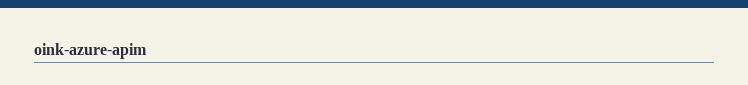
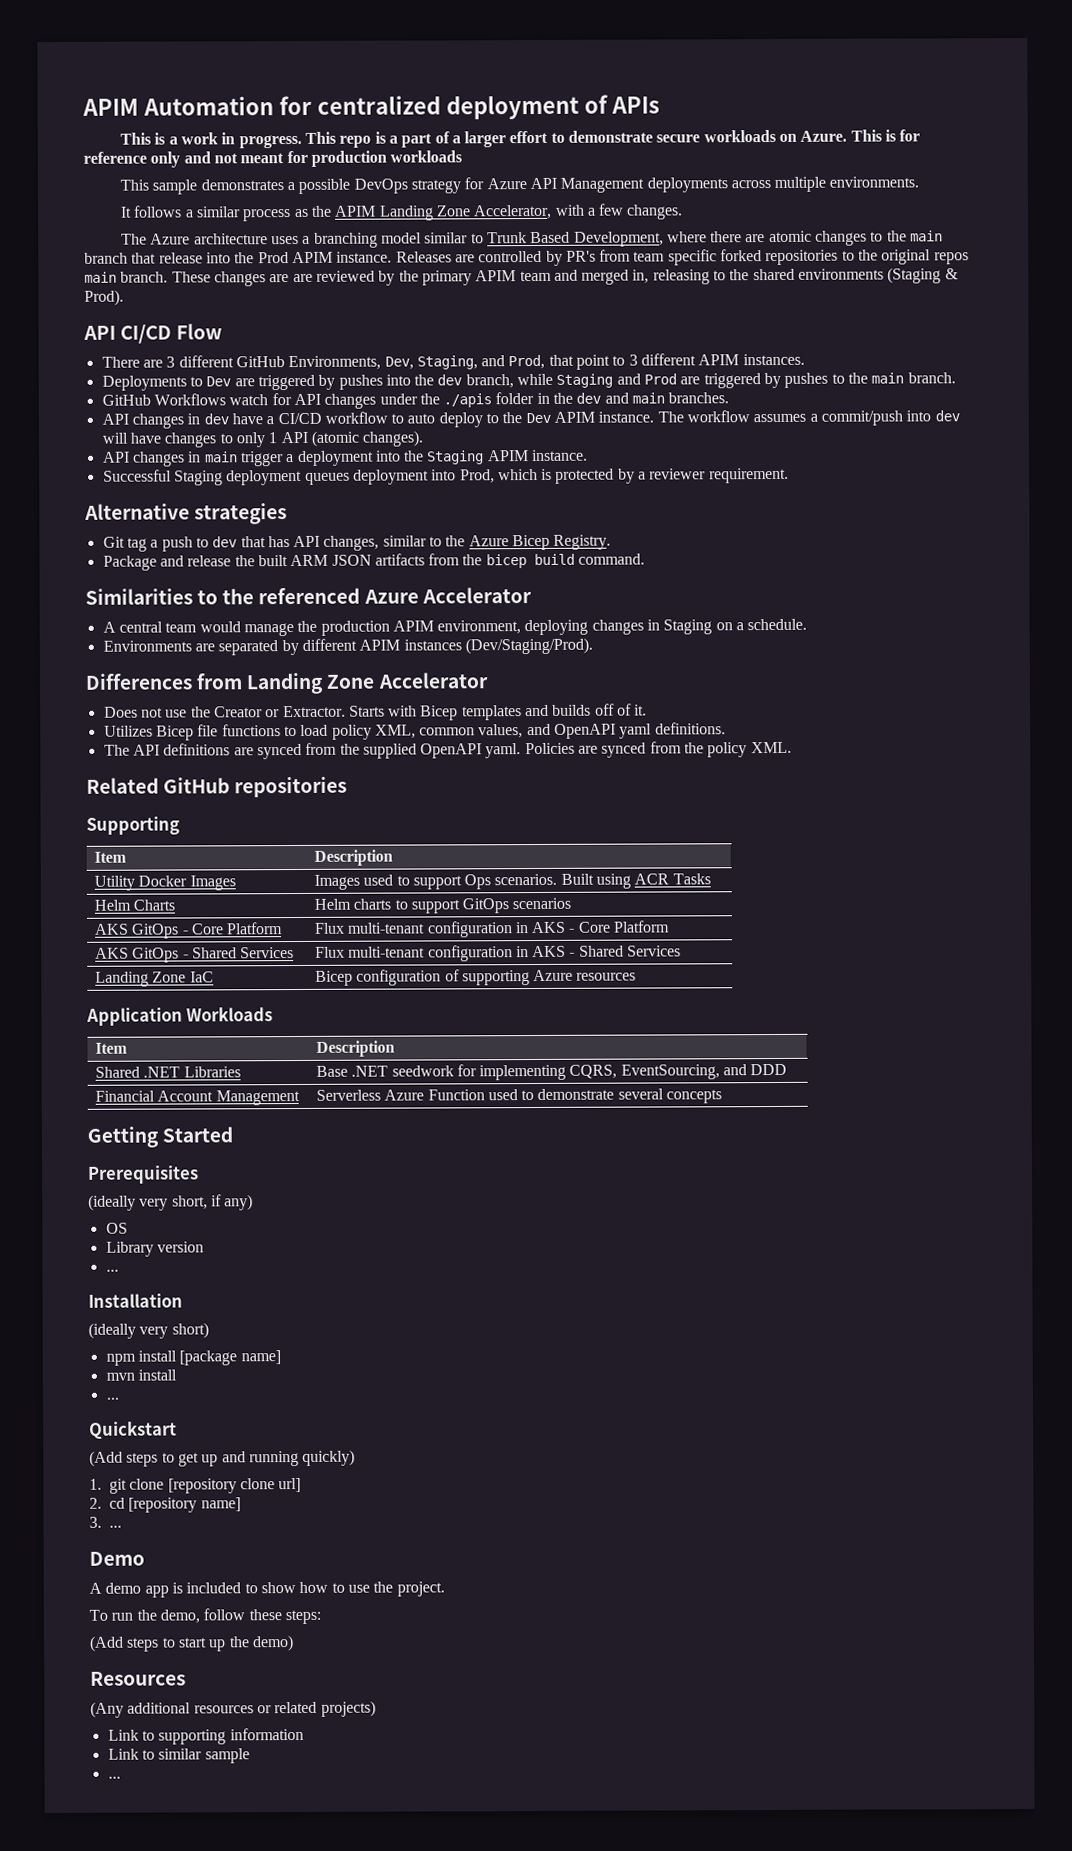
- oink-azure-apim
+ APIM Automation for centralized deployment of APIs
+ This is a work in progress. This repo is a part of a larger effort to demonstrate secure workloads on Azure. This is for reference only and not meant for production workloads
+ This sample demonstrates a possible DevOps strategy for Azure API Management deployments across multiple environments.
+ It follows a similar process as the APIM Landing Zone Accelerator, with a few changes.
+ The Azure architecture uses a branching model similar to Trunk Based Development, where there are atomic changes to the main branch that release into the Prod APIM instance. Releases are controlled by PR's from team specific forked repositories to the original repos main branch. These changes are are reviewed by the primary APIM team and merged in, releasing to the shared environments (Staging & Prod).
+ API CI/CD Flow
+ There are 3 different GitHub Environments, Dev, Staging, and Prod, that point to 3 different APIM instances.
+ Deployments to Dev are triggered by pushes into the dev branch, while Staging and Prod are triggered by pushes to the main branch.
+ GitHub Workflows watch for API changes under the ./apis folder in the dev and main branches.
+ API changes in dev have a CI/CD workflow to auto deploy to the Dev APIM instance. The workflow assumes a commit/push into dev will have changes to only 1 API (atomic changes).
+ API changes in main trigger a deployment into the Staging APIM instance.
+ Successful Staging deployment queues deployment into Prod, which is protected by a reviewer requirement.
+ Alternative strategies
+ Git tag a push to dev that has API changes, similar to the Azure Bicep Registry.
+ Package and release the built ARM JSON artifacts from the bicep build command.
+ Similarities to the referenced Azure Accelerator
+ A central team would manage the production APIM environment, deploying changes in Staging on a schedule.
+ Environments are separated by different APIM instances (Dev/Staging/Prod).
+ Differences from Landing Zone Accelerator
+ Does not use the Creator or Extractor. Starts with Bicep templates and builds off of it.
+ Utilizes Bicep file functions to load policy XML, common values, and OpenAPI yaml definitions.
+ The API definitions are synced from the supplied OpenAPI yaml. Policies are synced from the policy XML.
+ Related GitHub repositories
+ Supporting
+ Item | Description
+ Utility Docker Images | Images used to support Ops scenarios. Built using ACR Tasks
+ Helm Charts | Helm charts to support GitOps scenarios
+ AKS GitOps - Core Platform | Flux multi-tenant configuration in AKS - Core Platform
+ AKS GitOps - Shared Services | Flux multi-tenant configuration in AKS - Shared Services
+ Landing Zone IaC | Bicep configuration of supporting Azure resources
+ Application Workloads
+ Item | Description
+ Shared .NET Libraries | Base .NET seedwork for implementing CQRS, EventSourcing, and DDD
+ Financial Account Management | Serverless Azure Function used to demonstrate several concepts
+ Getting Started
+ Prerequisites
+ (ideally very short, if any)
+ OS
+ Library version
+ ...
+ Installation
+ (ideally very short)
+ npm install [package name]
+ mvn install
+ ...
+ Quickstart
+ (Add steps to get up and running quickly)
+ 1. git clone [repository clone url]
+ 2. cd [repository name]
+ 3. ...
+ Demo
+ A demo app is included to show how to use the project.
+ To run the demo, follow these steps:
+ (Add steps to start up the demo)
+ Resources
+ (Any additional resources or related projects)
+ Link to supporting information
+ Link to similar sample
+ ...

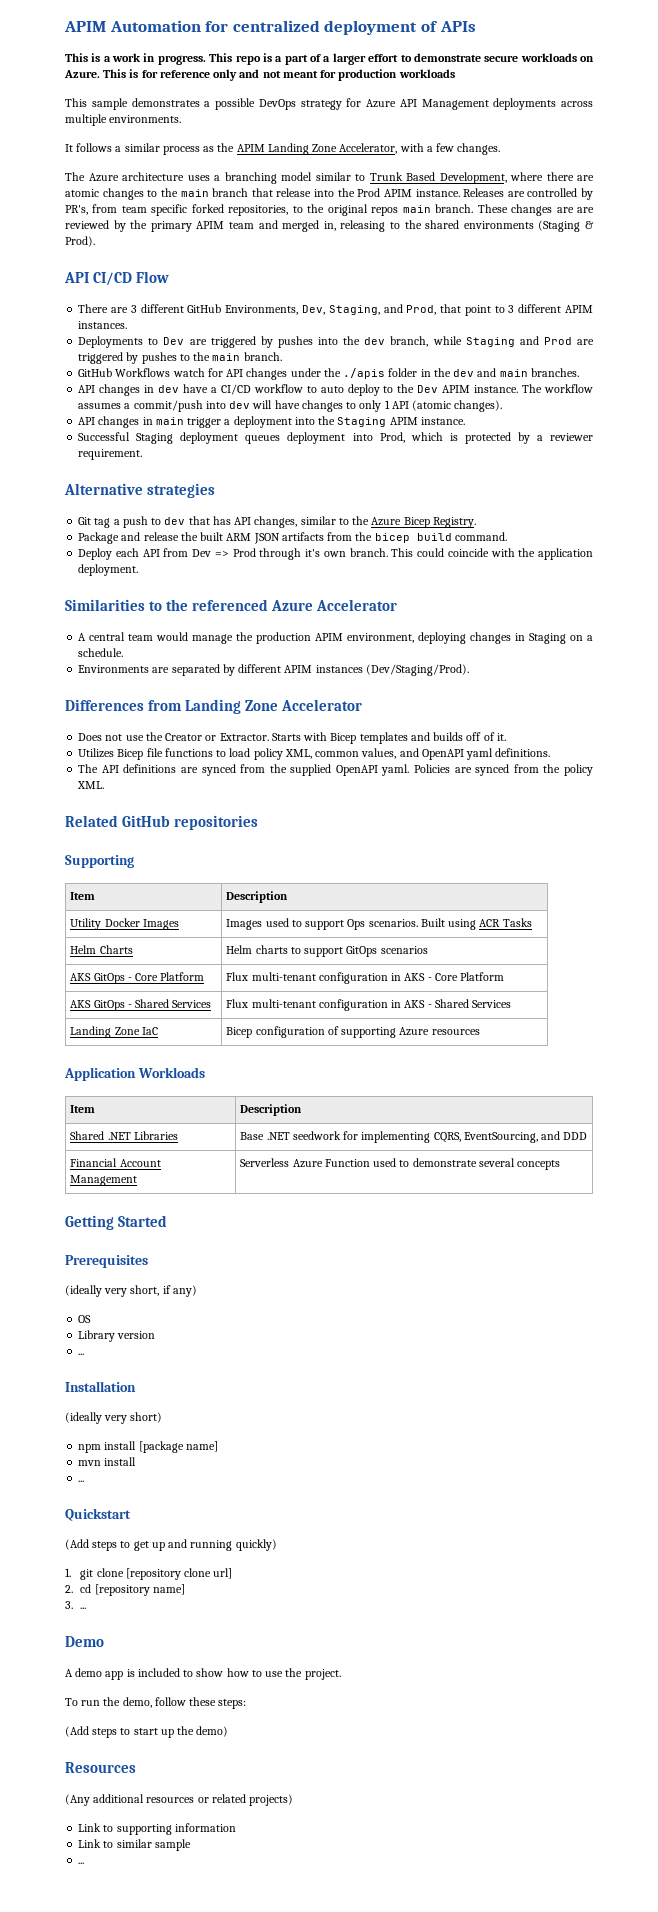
- Releases are controlled by PR's from team specific forked repositories to the original repos main branch.
+ Releases are controlled by PR's, from team specific forked repositories, to the original repos main branch.
+ Deploy each API from Dev => Prod through it's own branch. This could coincide with the application deployment.

